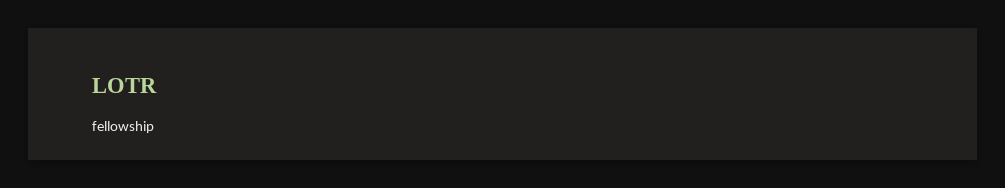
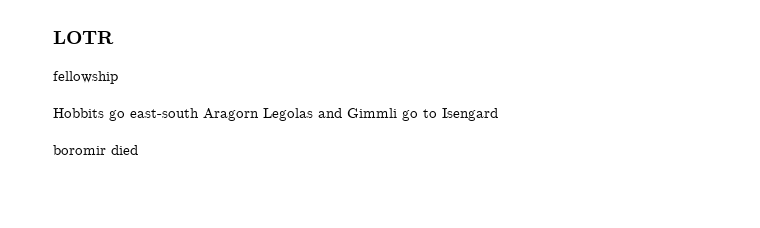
+ Hobbits go east-south Aragorn Legolas and Gimmli go to Isengard
+ boromir died

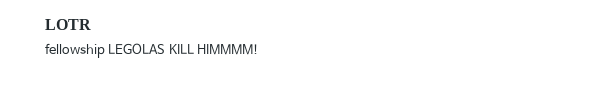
- fellowship
- Hobbits go east-south Aragorn Legolas and Gimmli go to Isengard
- boromir died
+ fellowship LEGOLAS KILL HIMMMM!

